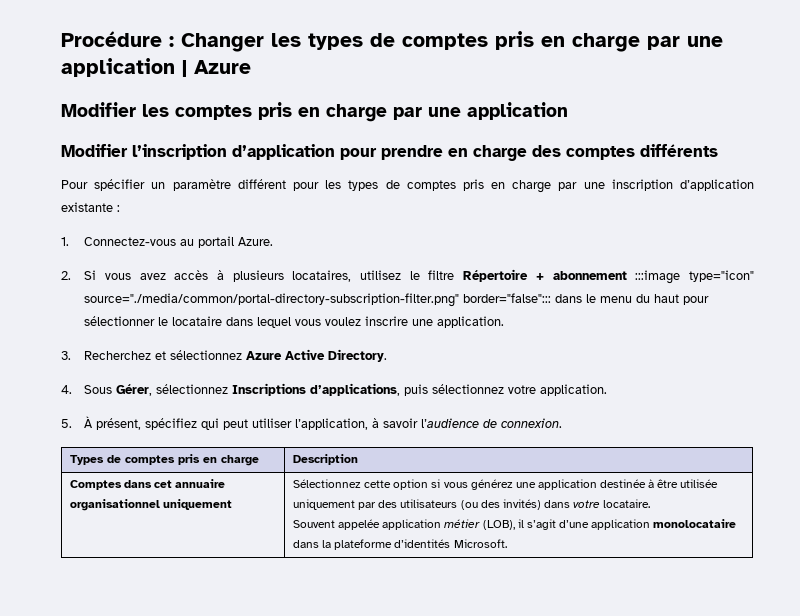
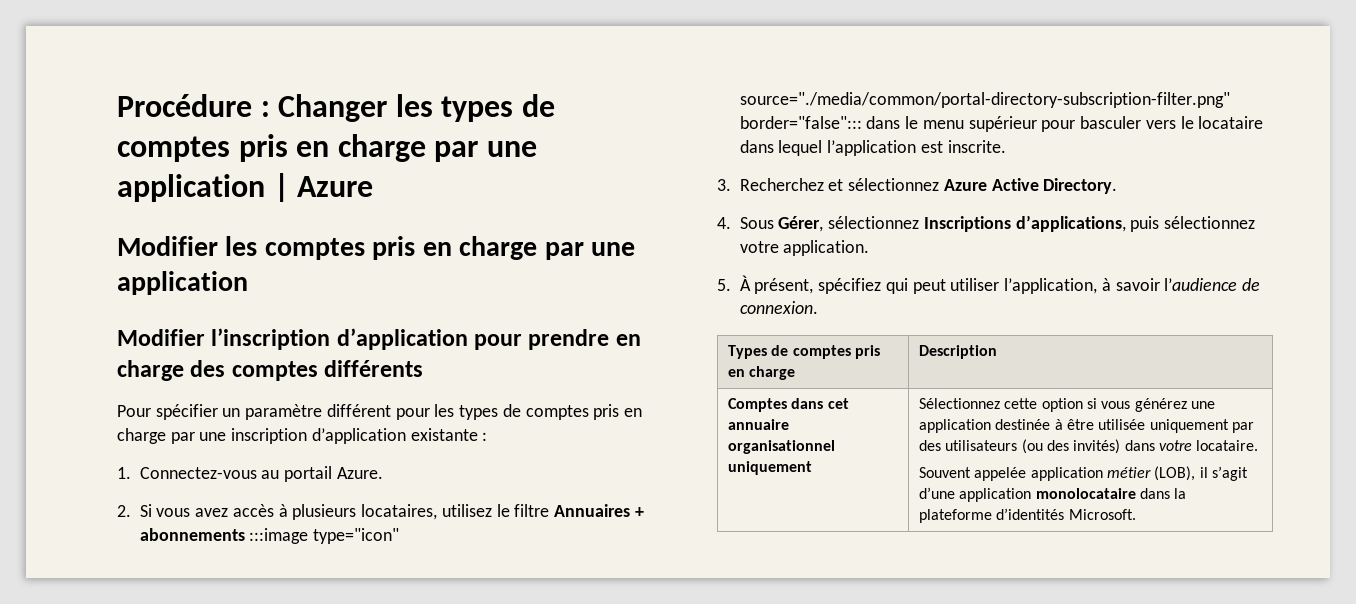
- 2. Si vous avez accès à plusieurs locataires, utilisez le filtre Répertoire + abonnement :::image type="icon" source="./media/common/portal-directory-subscription-filter.png" border="false"::: dans le menu du haut pour sélectionner le locataire dans lequel vous voulez inscrire une application.
+ 2. Si vous avez accès à plusieurs locataires, utilisez le filtre Annuaires + abonnements :::image type="icon" source="./media/common/portal-directory-subscription-filter.png" border="false"::: dans le menu supérieur pour basculer vers le locataire dans lequel l’application est inscrite.

